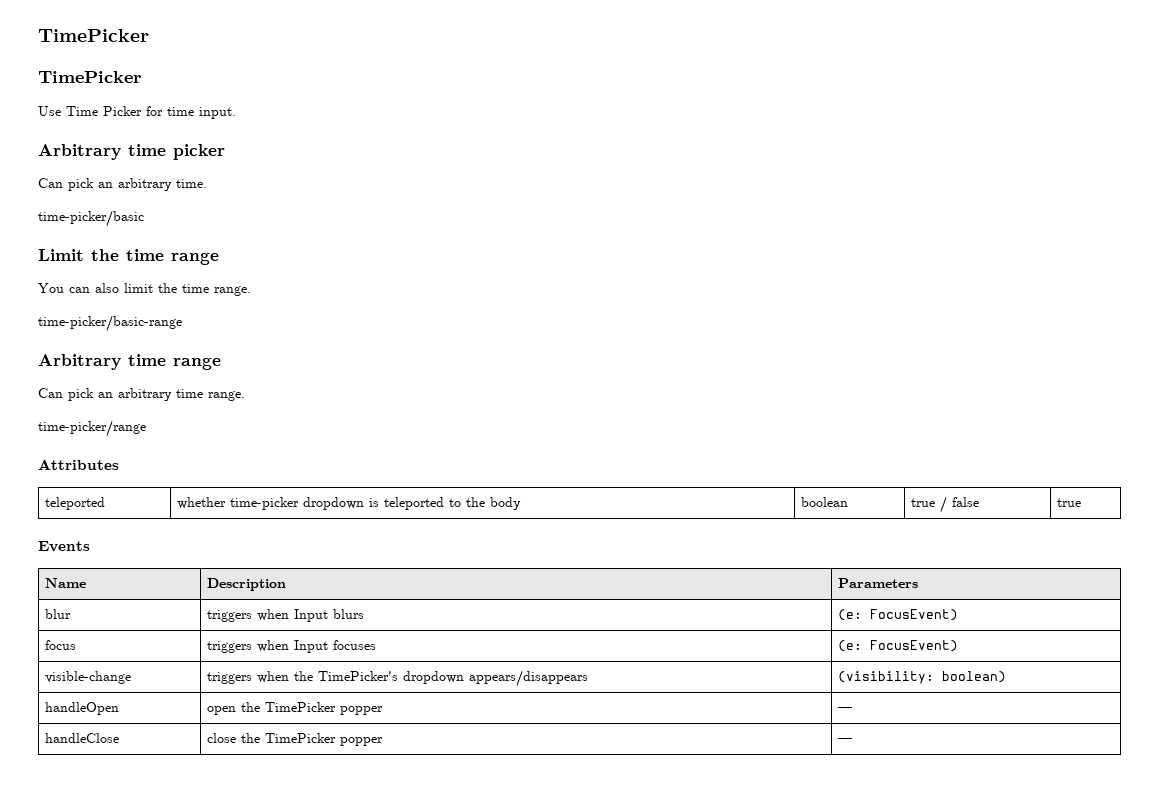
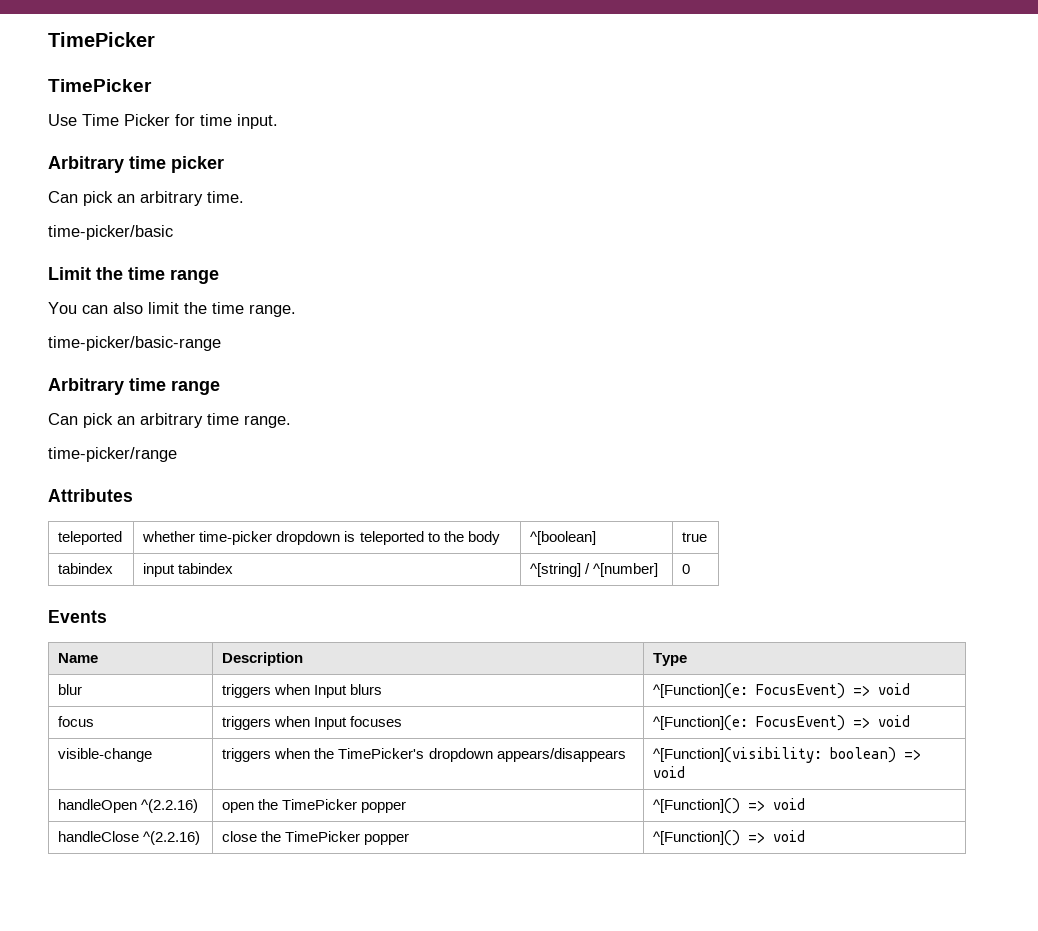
- teleported | whether time-picker dropdown is teleported to the body | boolean | true / false | true
+ teleported | whether time-picker dropdown is teleported to the body | ^[boolean] | true
+ tabindex | input tabindex | ^[string] / ^[number] | 0
- Name | Description | Parameters
+ Name | Description | Type
- blur | triggers when Input blurs | (e: FocusEvent)
+ blur | triggers when Input blurs | ^[Function](e: FocusEvent) => void
- focus | triggers when Input focuses | (e: FocusEvent)
+ focus | triggers when Input focuses | ^[Function](e: FocusEvent) => void
- visible-change | triggers when the TimePicker's dropdown appears/disappears | (visibility: boolean)
+ visible-change | triggers when the TimePicker's dropdown appears/disappears | ^[Function](visibility: boolean) => void
- handleOpen | open the TimePicker popper | —
+ handleOpen ^(2.2.16) | open the TimePicker popper | ^[Function]() => void
- handleClose | close the TimePicker popper | —
+ handleClose ^(2.2.16) | close the TimePicker popper | ^[Function]() => void

